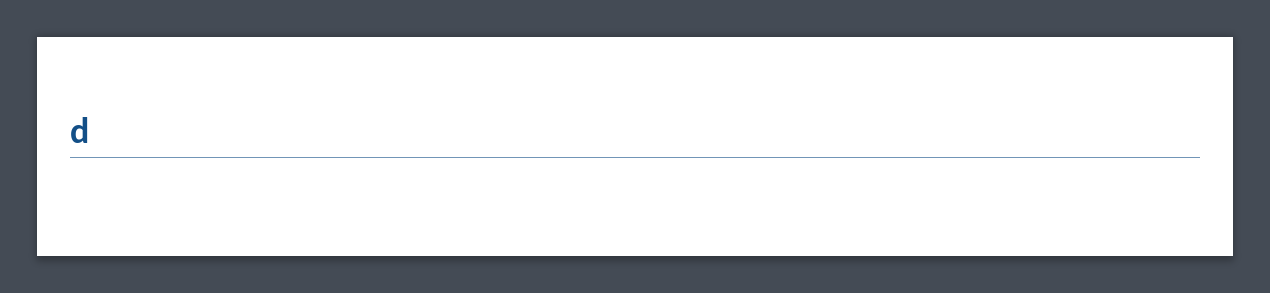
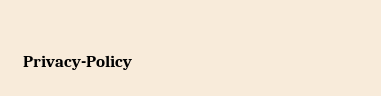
- d
+ Privacy-Policy

